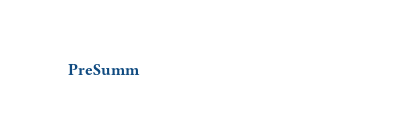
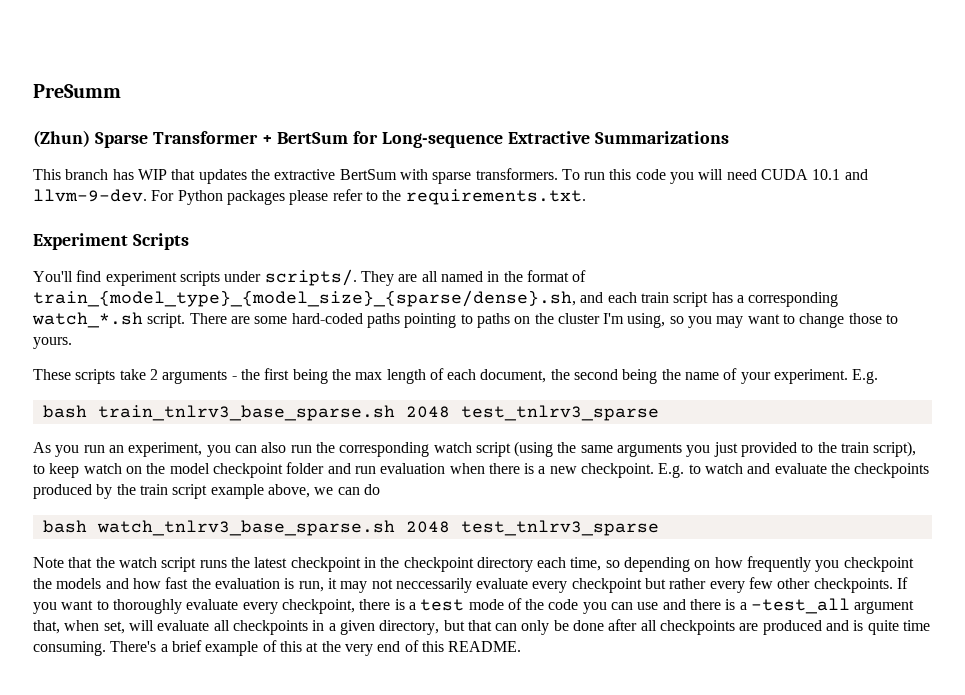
+ (Zhun) Sparse Transformer + BertSum for Long-sequence Extractive Summarizations
+ This branch has WIP that updates the extractive BertSum with sparse transformers. To run this code you will need CUDA 10.1 and llvm-9-dev. For Python packages please refer to the requirements.txt.
+ Experiment Scripts
+ You'll find experiment scripts under scripts/. They are all named in the format of train_{model_type}_{model_size}_{sparse/dense}.sh, and each train script has a corresponding watch_*.sh script. There are some hard-coded paths pointing to paths on the cluster I'm using, so you may want to change those to yours.
+ These scripts take 2 arguments - the first being the max length of each document, the second being the name of your experiment. E.g.
+ bash train_tnlrv3_base_sparse.sh 2048 test_tnlrv3_sparse
+ As you run an experiment, you can also run the corresponding watch script (using the same arguments you just provided to the train script), to keep watch on the model checkpoint folder and run evaluation when there is a new checkpoint. E.g. to watch and evaluate the checkpoints produced by the train script example above, we can do
+ bash watch_tnlrv3_base_sparse.sh 2048 test_tnlrv3_sparse
+ Note that the watch script runs the latest checkpoint in the checkpoint directory each time, so depending on how frequently you checkpoint the models and how fast the evaluation is run, it may not neccessarily evaluate every checkpoint but rather every few other checkpoints. If you want to thoroughly evaluate every checkpoint, there is a test mode of the code you can use and there is a -test_all argument that, when set, will evaluate all checkpoints in a given directory, but that can only be done after all checkpoints are produced and is quite time consuming. There's a brief example of this at the very end of this README.

